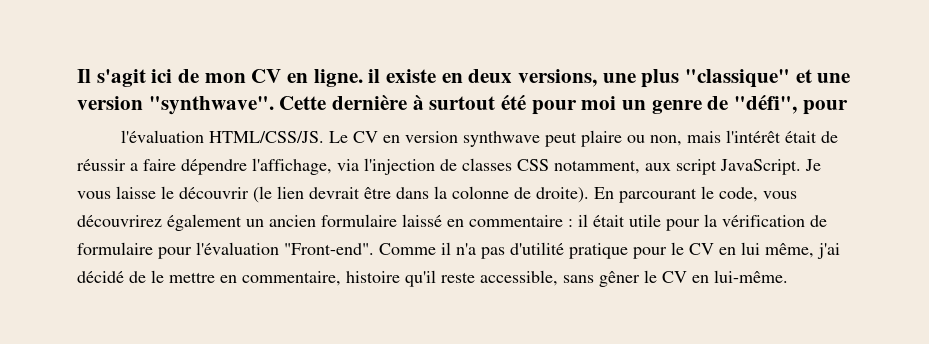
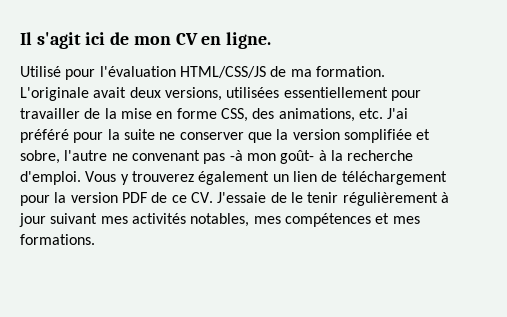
- Il s'agit ici de mon CV en ligne. il existe en deux versions, une plus "classique" et une version "synthwave". Cette dernière à surtout été pour moi un genre de "défi", pour
- l'évaluation HTML/CSS/JS. Le CV en version synthwave peut plaire ou non, mais l'intérêt était de réussir a faire dépendre l'affichage, via l'injection de classes CSS notamment, aux script JavaScript. Je vous laisse le découvrir (le lien devrait être dans la colonne de droite). En parcourant le code, vous découvrirez également un ancien formulaire laissé en commentaire : il était utile pour la vérification de formulaire pour l'évaluation "Front-end". Comme il n'a pas d'utilité pratique pour le CV en lui même, j'ai décidé de le mettre en commentaire, histoire qu'il reste accessible, sans gêner le CV en lui-même.
+ Il s'agit ici de mon CV en ligne.
+ Utilisé pour l'évaluation HTML/CSS/JS de ma formation. L'originale avait deux versions, utilisées essentiellement pour travailler de la mise en forme CSS, des animations, etc. J'ai préféré pour la suite ne conserver que la version somplifiée et sobre, l'autre ne convenant pas -à mon goût- à la recherche d'emploi. Vous y trouverez également un lien de téléchargement pour la version PDF de ce CV. J'essaie de le tenir régulièrement à jour suivant mes activités notables, mes compétences et mes formations.

